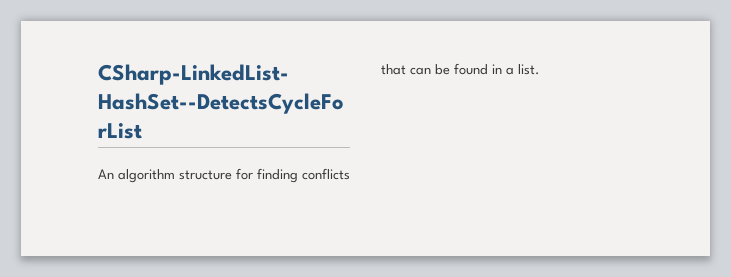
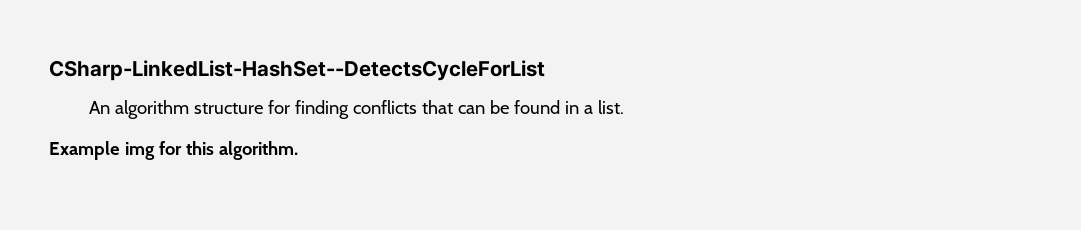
+ Example img for this algorithm.

